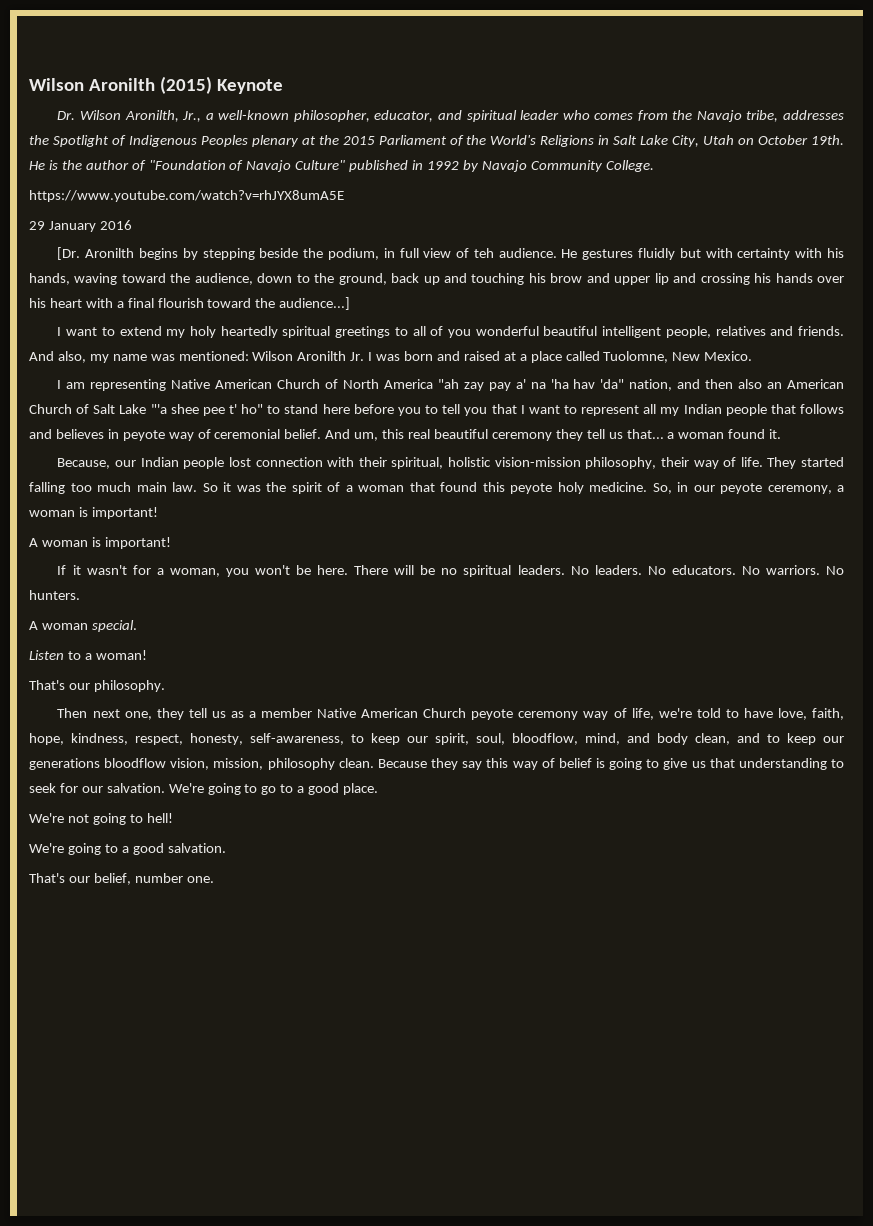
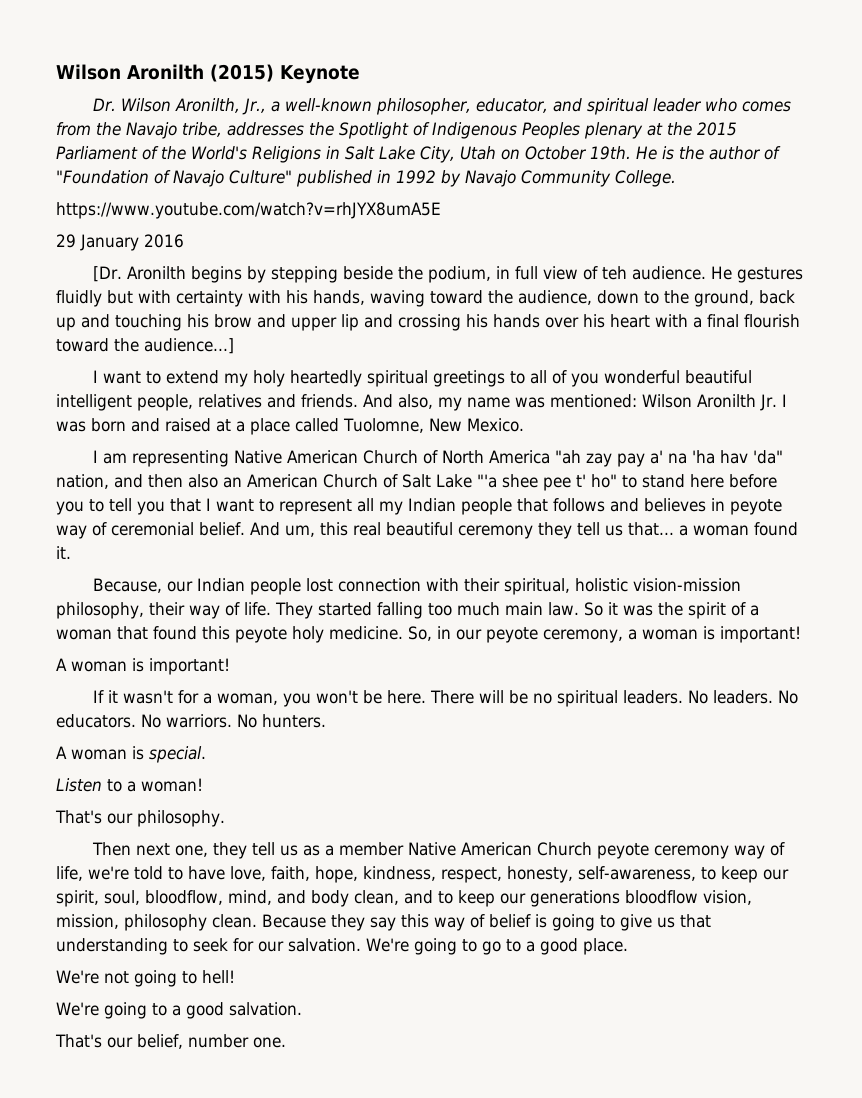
- A woman special.
+ A woman is special.

